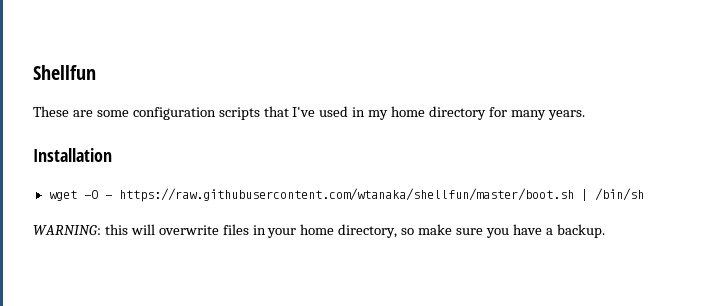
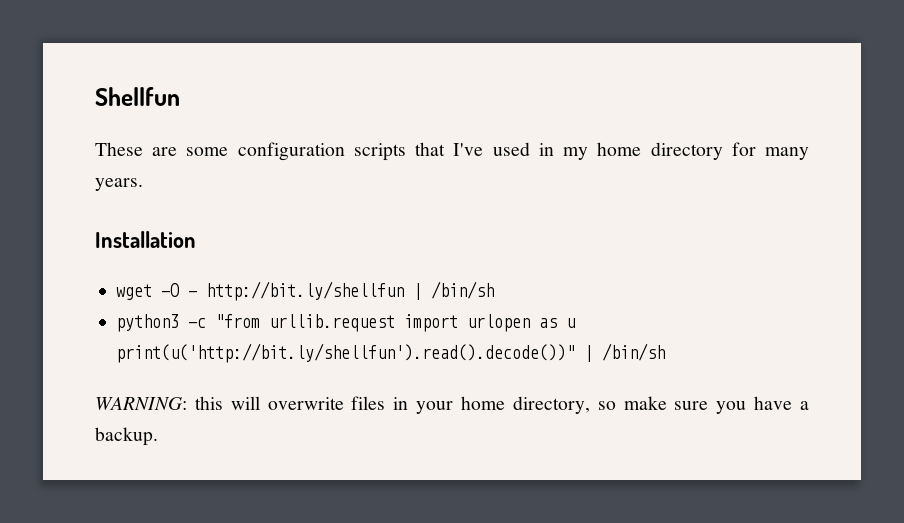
- wget -O - https://raw.githubusercontent.com/wtanaka/shellfun/master/boot.sh | /bin/sh
+ wget -O - http://bit.ly/shellfun | /bin/sh
+ python3 -c "from urllib.request import urlopen as u print(u('http://bit.ly/shellfun').read().decode())" | /bin/sh

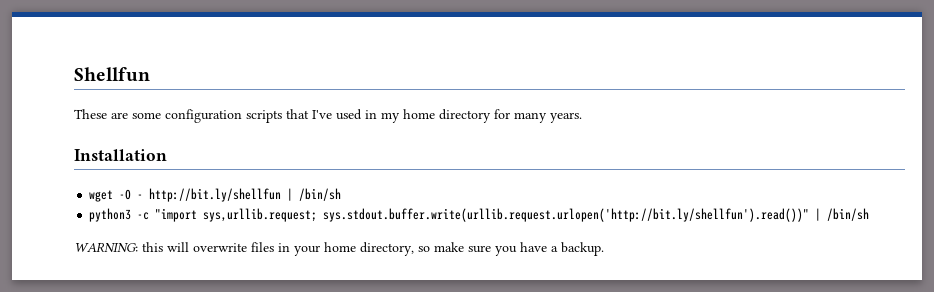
- python3 -c "from urllib.request import urlopen as u print(u('http://bit.ly/shellfun').read().decode())" | /bin/sh
+ python3 -c "import sys,urllib.request; sys.stdout.buffer.write(urllib.request.urlopen('http://bit.ly/shellfun').read())" | /bin/sh

